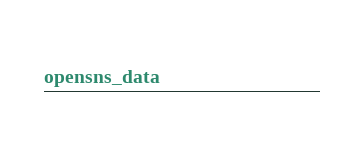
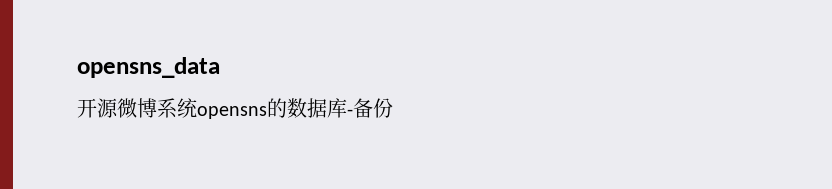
+ 开源微博系统opensns的数据库-备份

